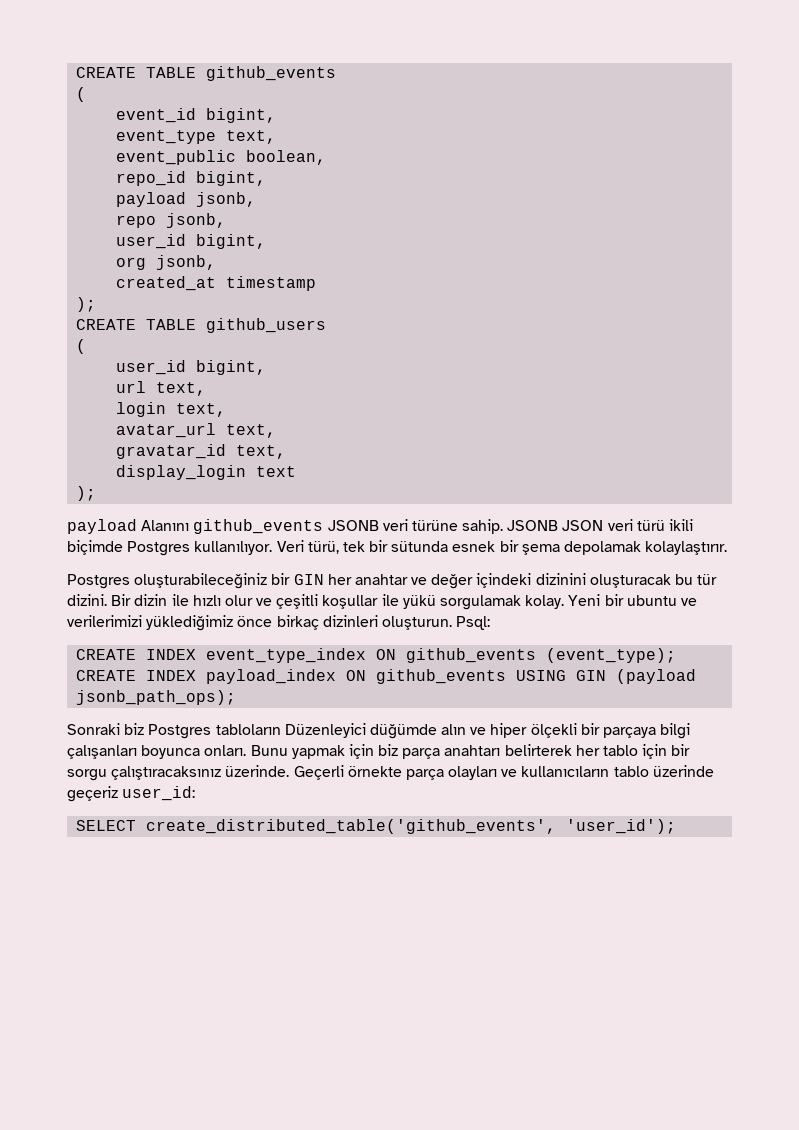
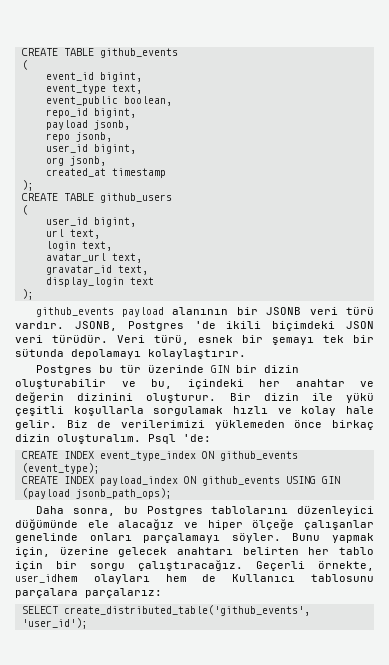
- payload Alanını github_events JSONB veri türüne sahip. JSONB JSON veri türü ikili biçimde Postgres kullanılıyor. Veri türü, tek bir sütunda esnek bir şema depolamak kolaylaştırır.
- Postgres oluşturabileceğiniz bir GIN her anahtar ve değer içindeki dizinini oluşturacak bu tür dizini. Bir dizin ile hızlı olur ve çeşitli koşullar ile yükü sorgulamak kolay. Yeni bir ubuntu ve verilerimizi yüklediğimiz önce birkaç dizinleri oluşturun. Psql:
+ github_events payload alanının bir JSONB veri türü vardır. JSONB, Postgres 'de ikili biçimdeki JSON veri türüdür. Veri türü, esnek bir şemayı tek bir sütunda depolamayı kolaylaştırır.
+ Postgres bu tür üzerinde GIN bir dizin oluşturabilir ve bu, içindeki her anahtar ve değerin dizinini oluşturur. Bir dizin ile yükü çeşitli koşullarla sorgulamak hızlı ve kolay hale gelir. Biz de verilerimizi yüklemeden önce birkaç dizin oluşturalım. Psql 'de:
- Sonraki biz Postgres tabloların Düzenleyici düğümde alın ve hiper ölçekli bir parçaya bilgi çalışanları boyunca onları. Bunu yapmak için biz parça anahtarı belirterek her tablo için bir sorgu çalıştıracaksınız üzerinde. Geçerli örnekte parça olayları ve kullanıcıların tablo üzerinde geçeriz user_id:
+ Daha sonra, bu Postgres tablolarını düzenleyici düğümünde ele alacağız ve hiper ölçeğe çalışanlar genelinde onları parçalamayı söyler. Bunu yapmak için, üzerine gelecek anahtarı belirten her tablo için bir sorgu çalıştıracağız. Geçerli örnekte, user_idhem olayları hem de Kullanıcı tablosunu parçalara parçalarız:

